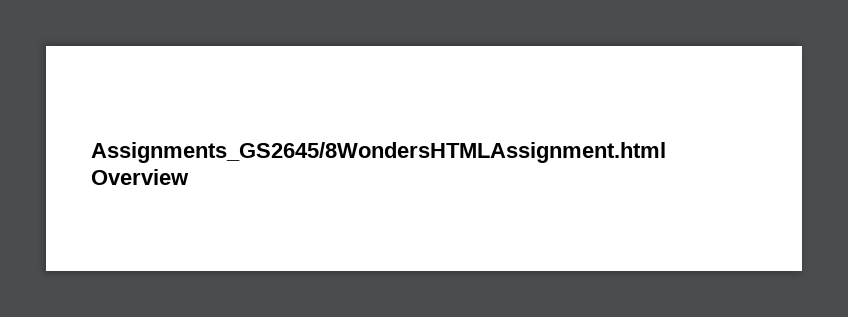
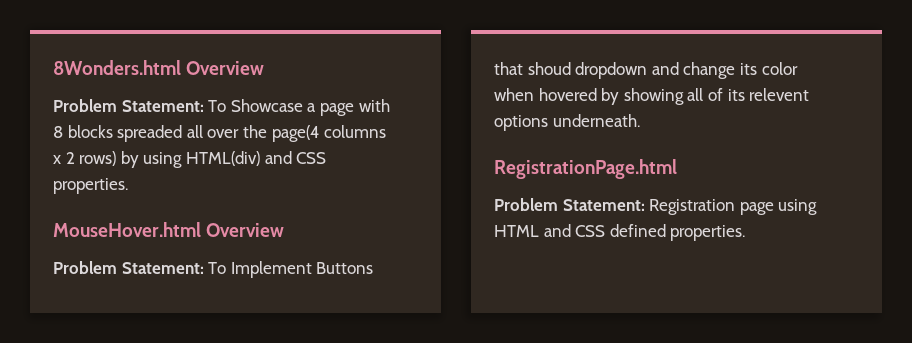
- Assignments_GS2645/8WondersHTMLAssignment.html Overview
+ 8Wonders.html Overview
+ Problem Statement: To Showcase a page with 8 blocks spreaded all over the page(4 columns x 2 rows) by using HTML(div) and CSS properties.
+ MouseHover.html Overview
+ Problem Statement: To Implement Buttons that shoud dropdown and change its color when hovered by showing all of its relevent options underneath.
+ RegistrationPage.html
+ Problem Statement: Registration page using HTML and CSS defined properties.

